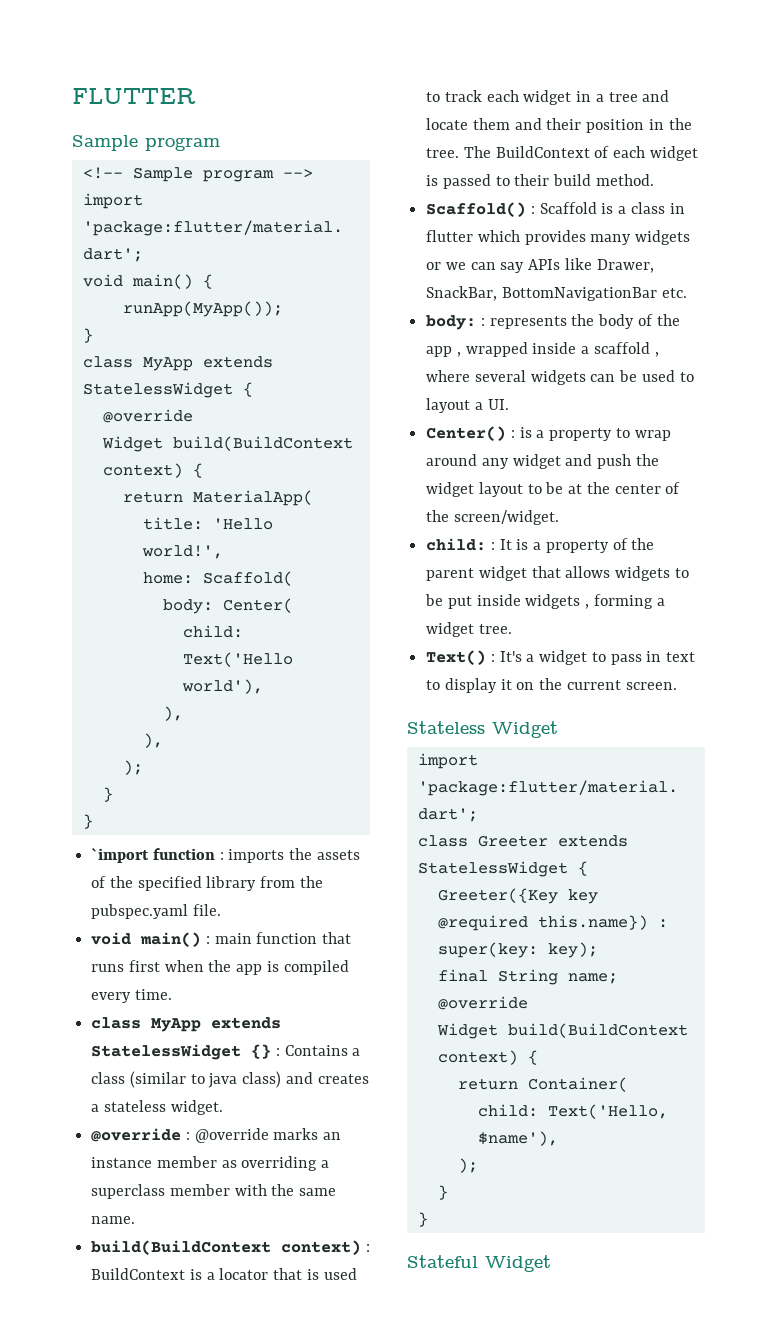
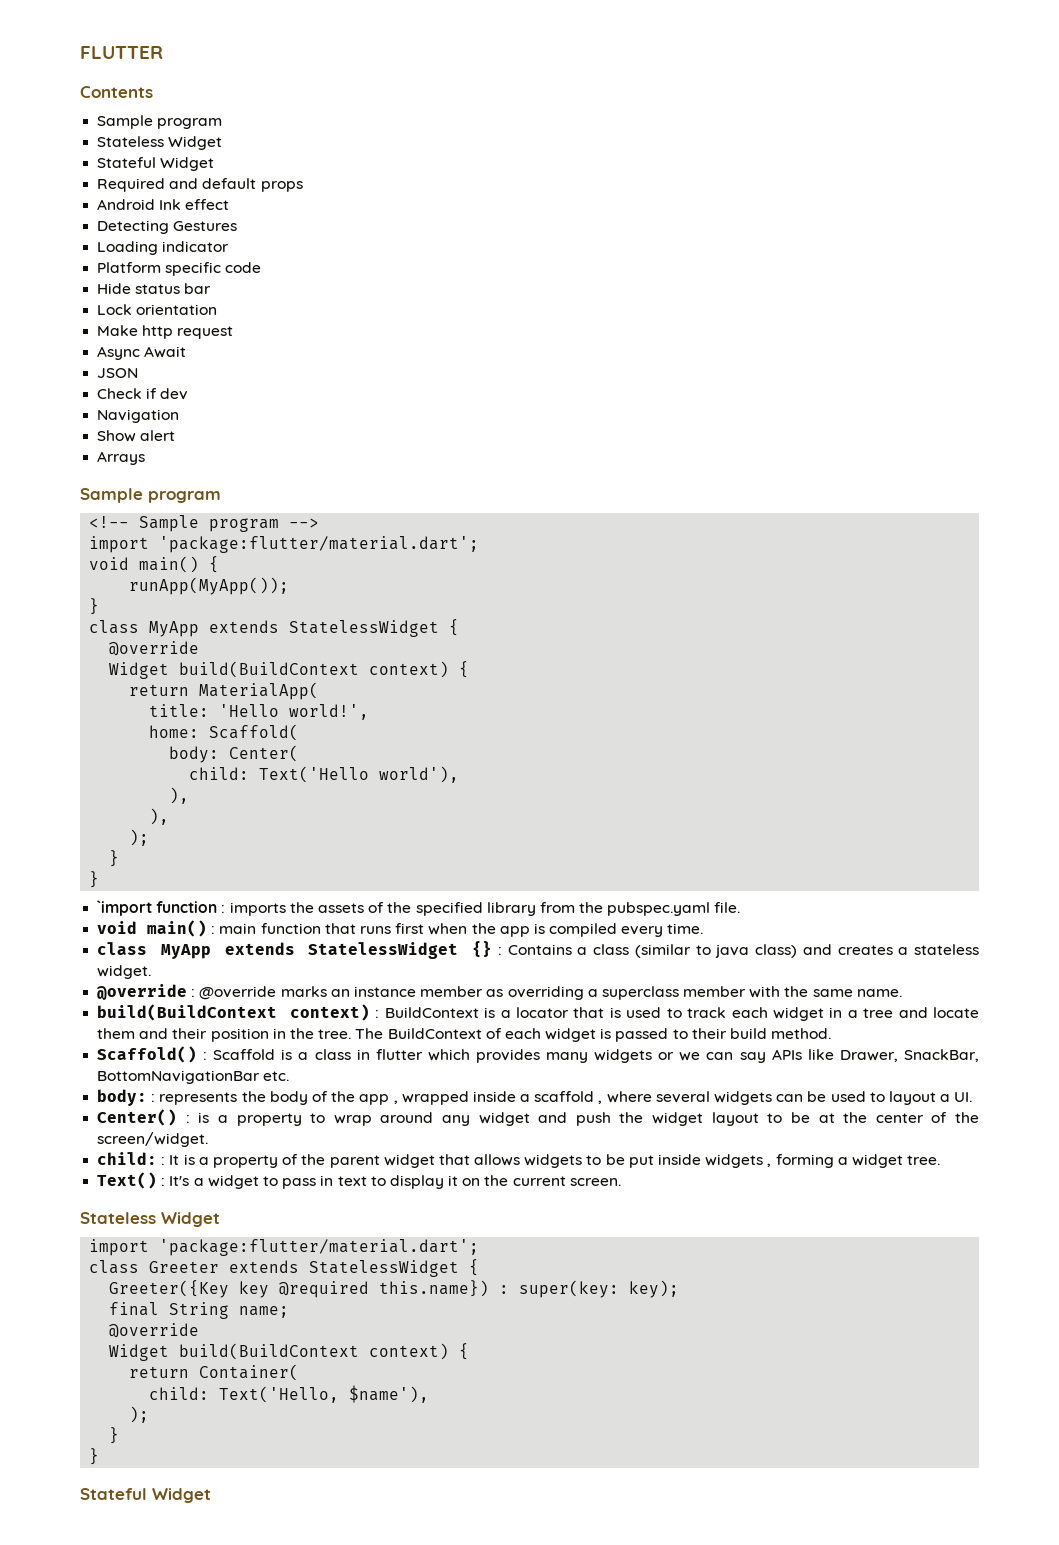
+ Contents
+ Sample program
+ Stateless Widget
+ Stateful Widget
+ Required and default props
+ Android Ink effect
+ Detecting Gestures
+ Loading indicator
+ Platform specific code
+ Hide status bar
+ Lock orientation
+ Make http request
+ Async Await
+ JSON
+ Check if dev
+ Navigation
+ Show alert
+ Arrays

